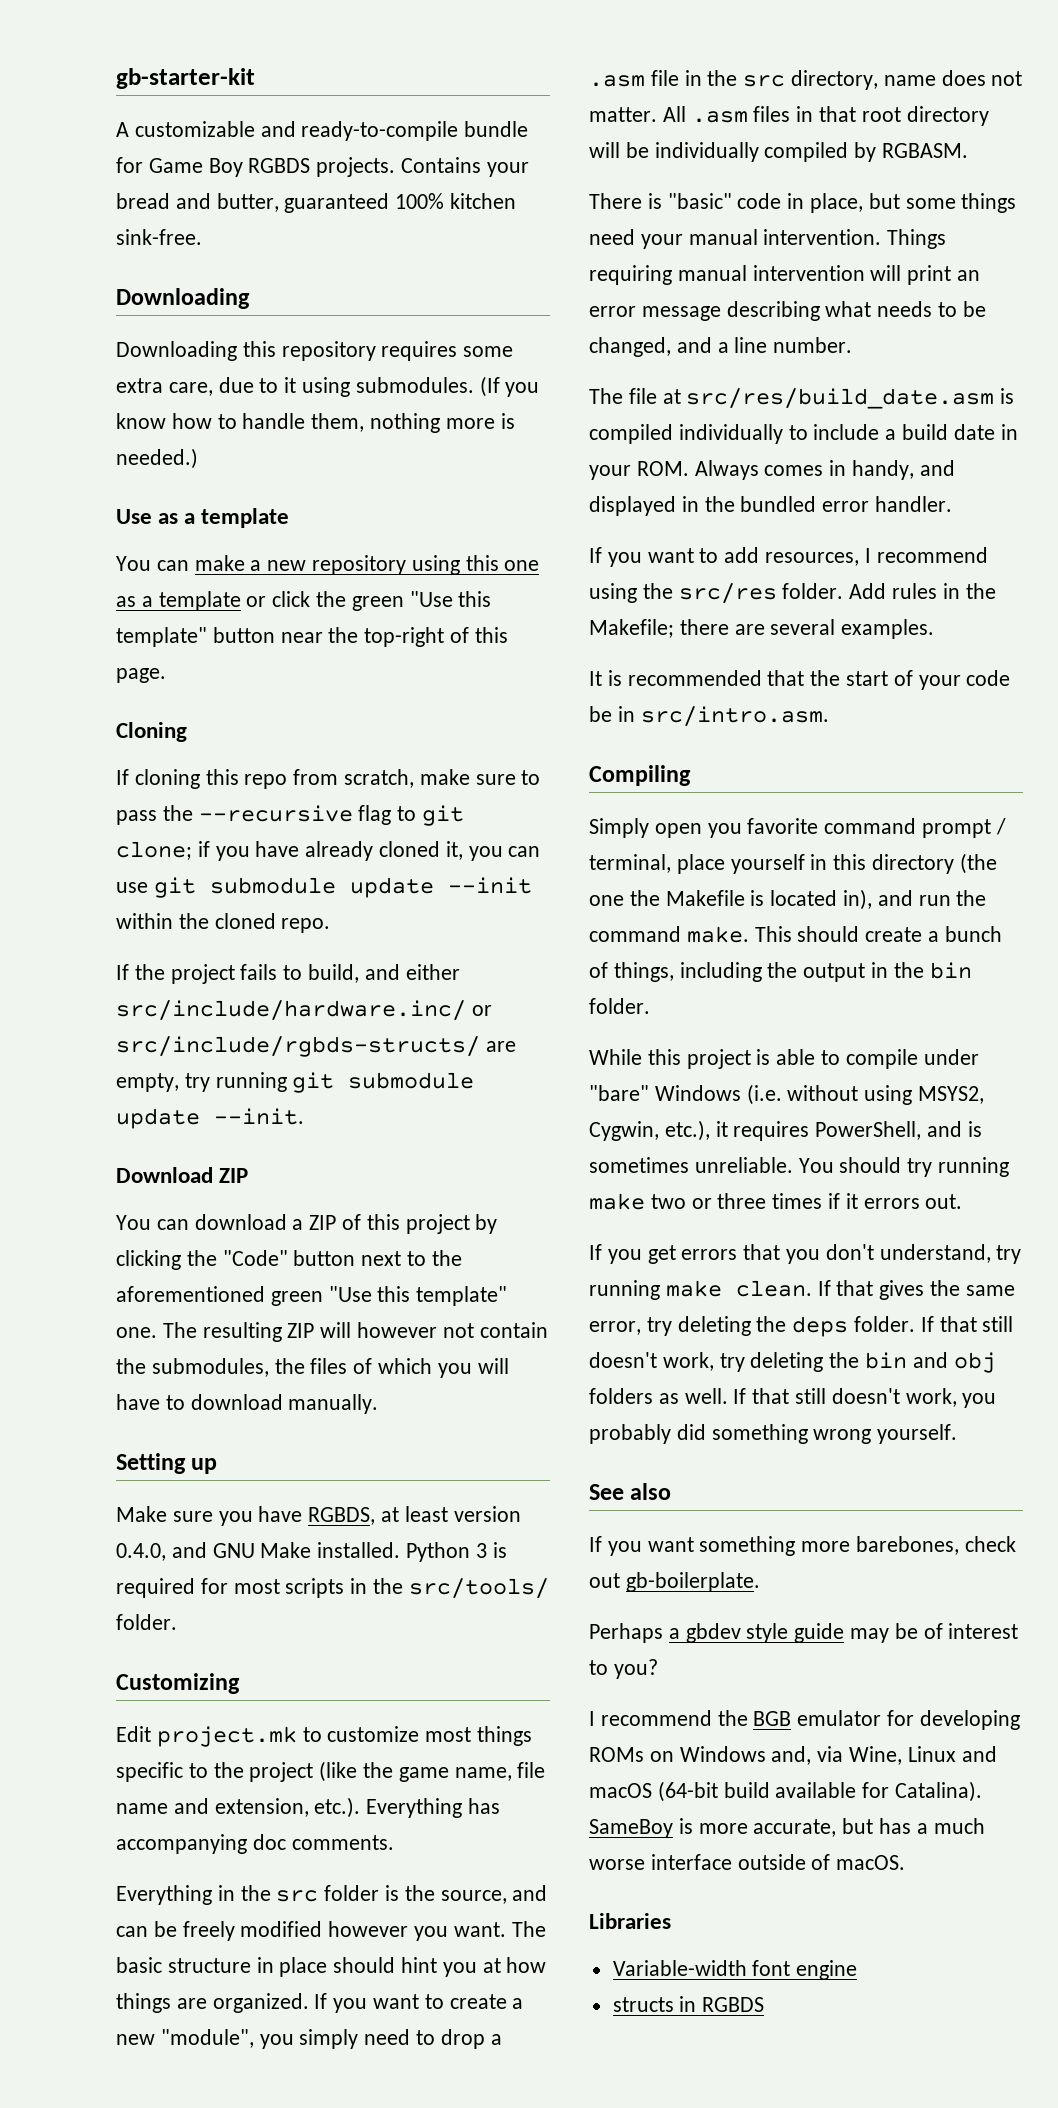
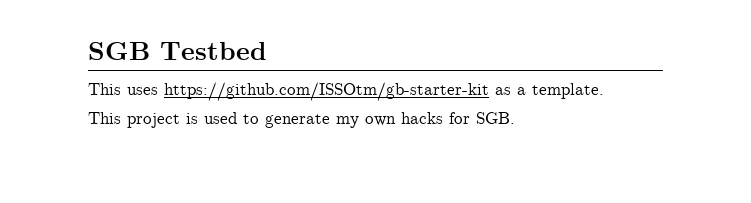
- gb-starter-kit
- A customizable and ready-to-compile bundle for Game Boy RGBDS projects. Contains your bread and butter, guaranteed 100% kitchen sink-free.
- Downloading
- Downloading this repository requires some extra care, due to it using submodules. (If you know how to handle them, nothing more is needed.)
- Use as a template
- You can make a new repository using this one as a template or click the green "Use this template" button near the top-right of this page.
- Cloning
- If cloning this repo from scratch, make sure to pass the --recursive flag to git clone; if you have already cloned it, you can use git submodule update --init within the cloned repo.
- If the project fails to build, and either src/include/hardware.inc/ or src/include/rgbds-structs/ are empty, try running git submodule update --init.
- Download ZIP
- You can download a ZIP of this project by clicking the "Code" button next to the aforementioned green "Use this template" one. The resulting ZIP will however not contain the submodules, the files of which you will have to download manually.
- Setting up
- Make sure you have RGBDS, at least version 0.4.0, and GNU Make installed. Python 3 is required for most scripts in the src/tools/ folder.
- Customizing
- Edit project.mk to customize most things specific to the project (like the game name, file name and extension, etc.). Everything has accompanying doc comments.
- Everything in the src folder is the source, and can be freely modified however you want. The basic structure in place should hint you at how things are organized. If you want to create a new "module", you simply need to drop a .asm file in the src directory, name does not matter. All .asm files in that root directory will be individually compiled by RGBASM.
- There is "basic" code in place, but some things need your manual intervention. Things requiring manual intervention will print an error message describing what needs to be changed, and a line number.
- The file at src/res/build_date.asm is compiled individually to include a build date in your ROM. Always comes in handy, and displayed in the bundled error handler.
- If you want to add resources, I recommend using the src/res folder. Add rules in the Makefile; there are several examples.
- It is recommended that the start of your code be in src/intro.asm.
- Compiling
- Simply open you favorite command prompt / terminal, place yourself in this directory (the one the Makefile is located in), and run the command make. This should create a bunch of things, including the output in the bin folder.
- While this project is able to compile under "bare" Windows (i.e. without using MSYS2, Cygwin, etc.), it requires PowerShell, and is sometimes unreliable. You should try running make two or three times if it errors out.
- If you get errors that you don't understand, try running make clean. If that gives the same error, try deleting the deps folder. If that still doesn't work, try deleting the bin and obj folders as well. If that still doesn't work, you probably did something wrong yourself.
- See also
- If you want something more barebones, check out gb-boilerplate.
- Perhaps a gbdev style guide may be of interest to you?
- I recommend the BGB emulator for developing ROMs on Windows and, via Wine, Linux and macOS (64-bit build available for Catalina). SameBoy is more accurate, but has a much worse interface outside of macOS.
- Libraries
- Variable-width font engine
- structs in RGBDS
+ SGB Testbed
+ This uses https://github.com/ISSOtm/gb-starter-kit as a template.
+ This project is used to generate my own hacks for SGB.

